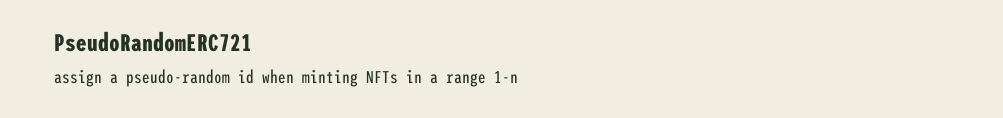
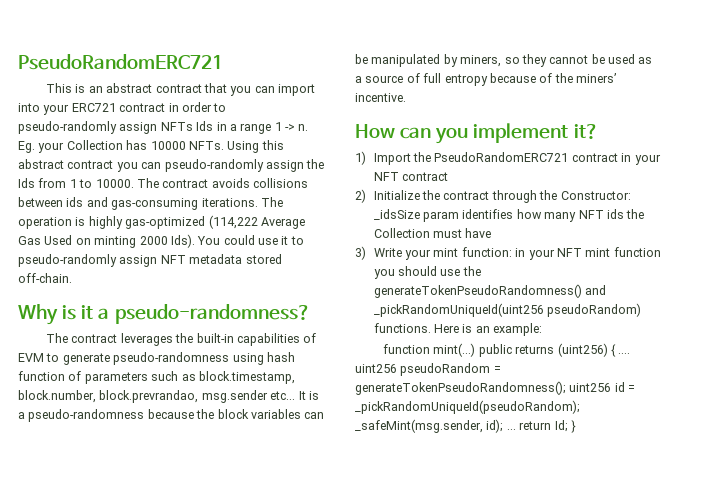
- assign a pseudo-random id when minting NFTs in a range 1-n
+ This is an abstract contract that you can import into your ERC721 contract in order to pseudo-randomly assign NFTs Ids in a range 1 -> n. Eg. your Collection has 10000 NFTs. Using this abstract contract you can pseudo-randomly assign the Ids from 1 to 10000. The contract avoids collisions between ids and gas-consuming iterations. The operation is highly gas-optimized (114,222 Average Gas Used on minting 2000 Ids). You could use it to pseudo-randomly assign NFT metadata stored off-chain.
+ Why is it a pseudo-randomness?
+ The contract leverages the built-in capabilities of EVM to generate pseudo-randomness using hash function of parameters such as block.timestamp, block.number, block.prevrandao, msg.sender etc... It is a pseudo-randomness because the block variables can be manipulated by miners, so they cannot be used as a source of full entropy because of the miners’ incentive.
+ How can you implement it?
+ 1) Import the PseudoRandomERC721 contract in your NFT contract
+ 2) Initialize the contract through the Constructor: _idsSize param identifies how many NFT ids the Collection must have
+ 3) Write your mint function: in your NFT mint function you should use the generateTokenPseudoRandomness() and _pickRandomUniqueId(uint256 pseudoRandom) functions. Here is an example:
+ function mint(...) public returns (uint256) { .... uint256 pseudoRandom = generateTokenPseudoRandomness(); uint256 id = _pickRandomUniqueId(pseudoRandom); _safeMint(msg.sender, id); ... return Id; }

